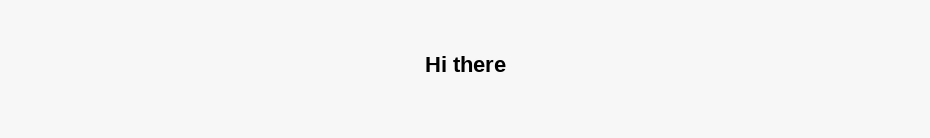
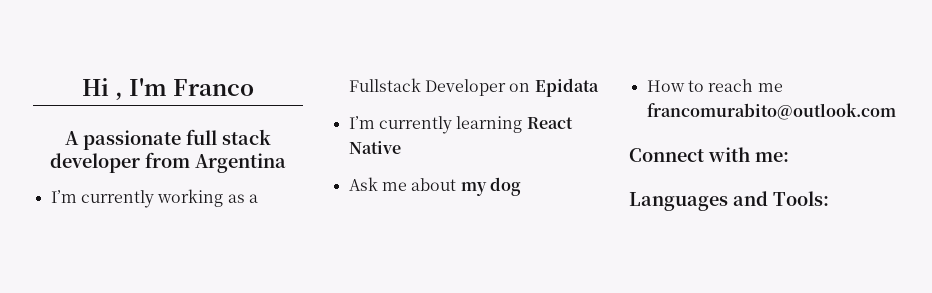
- Hi there
+ Hi , I'm Franco
+ A passionate full stack developer from Argentina
+ I’m currently working as a Fullstack Developer on Epidata
+ I’m currently learning React Native
+ Ask me about my dog
+ How to reach me francomurabito@outlook.com
+ Connect with me:
+ Languages and Tools:

